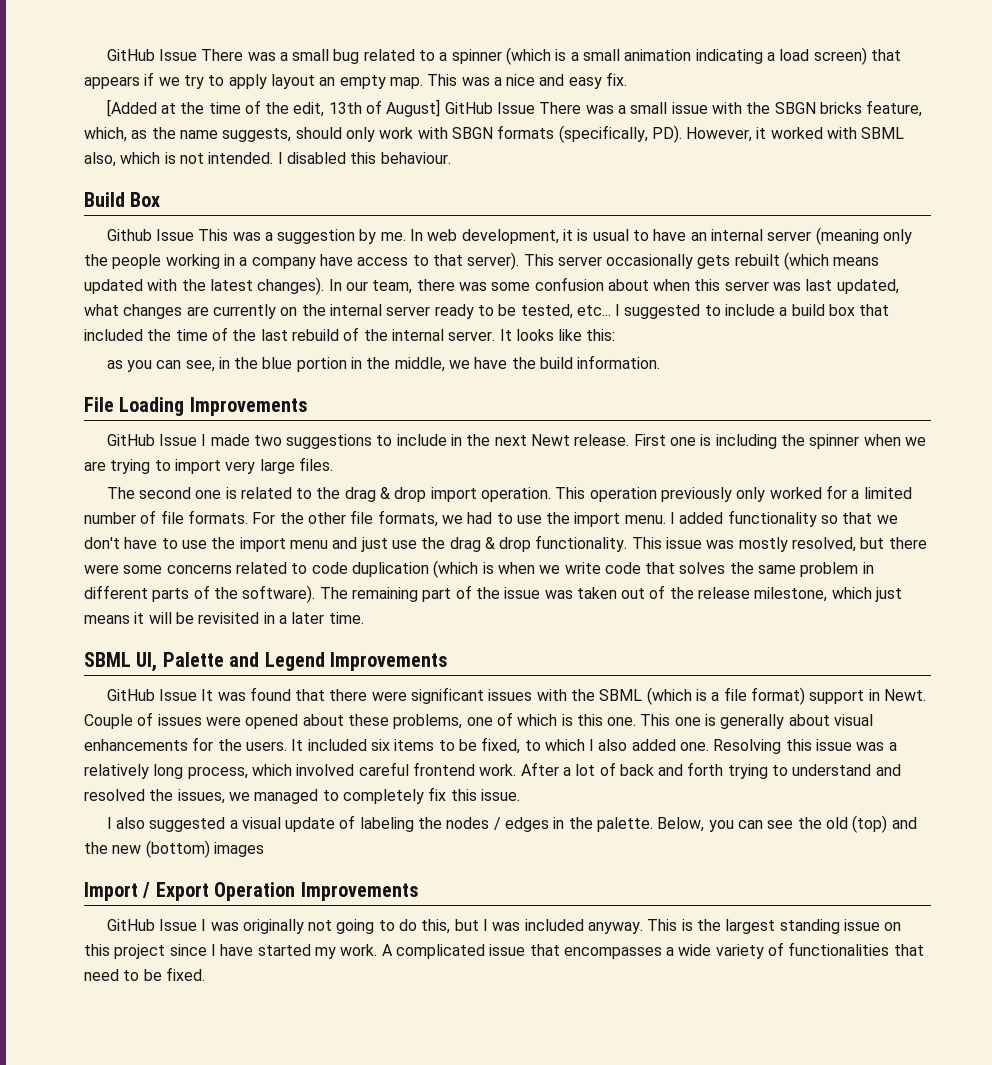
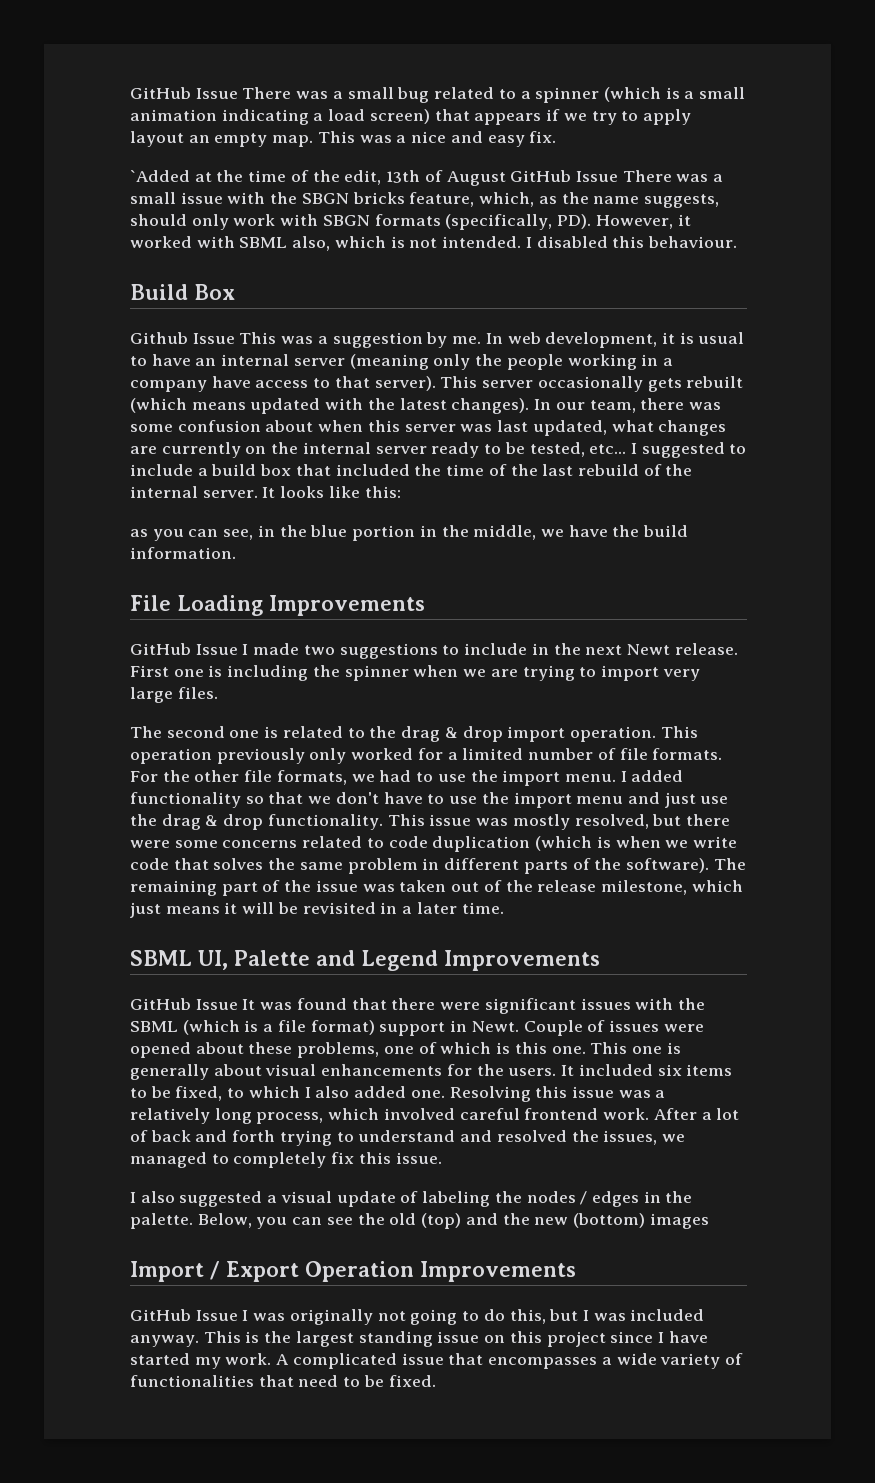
- [Added at the time of the edit, 13th of August] GitHub Issue There was a small issue with the SBGN bricks feature, which, as the name suggests, should only work with SBGN formats (specifically, PD). However, it worked with SBML also, which is not intended.
+ `Added at the time of the edit, 13th of August GitHub Issue There was a small issue with the SBGN bricks feature, which, as the name suggests, should only work with SBGN formats (specifically, PD). However, it worked with SBML also, which is not intended.

